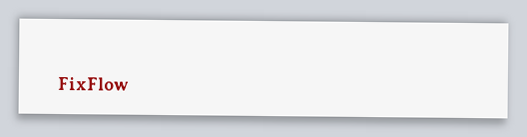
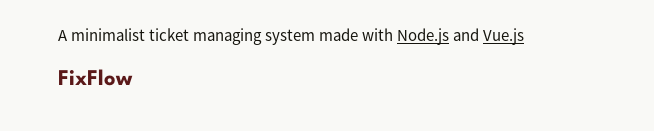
+ A minimalist ticket managing system made with Node.js and Vue.js

